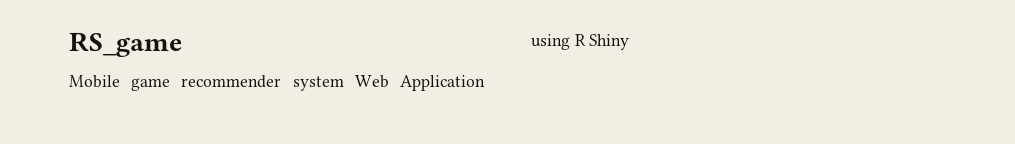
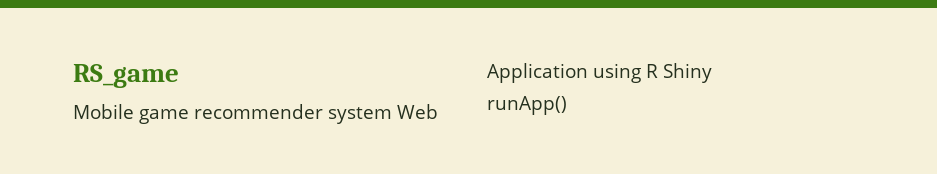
+ runApp()

